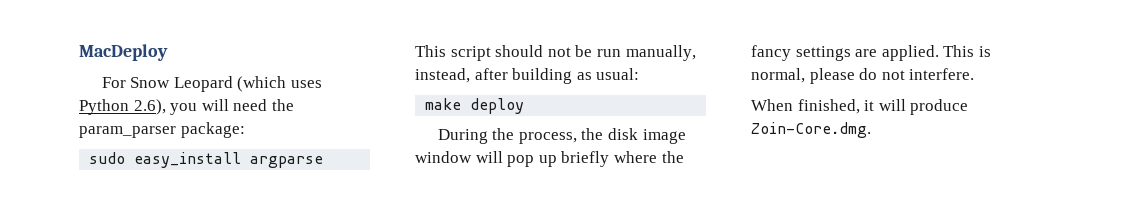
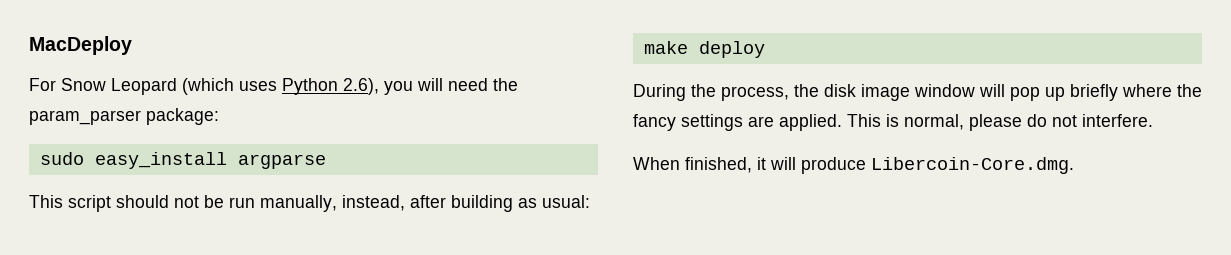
- When finished, it will produce Zoin-Core.dmg.
+ When finished, it will produce Libercoin-Core.dmg.

